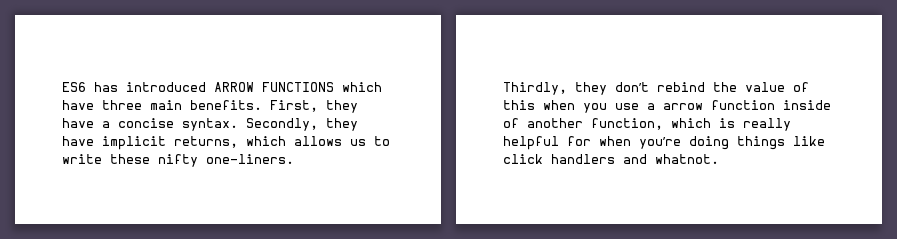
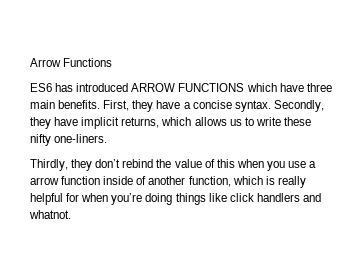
+ Arrow Functions

